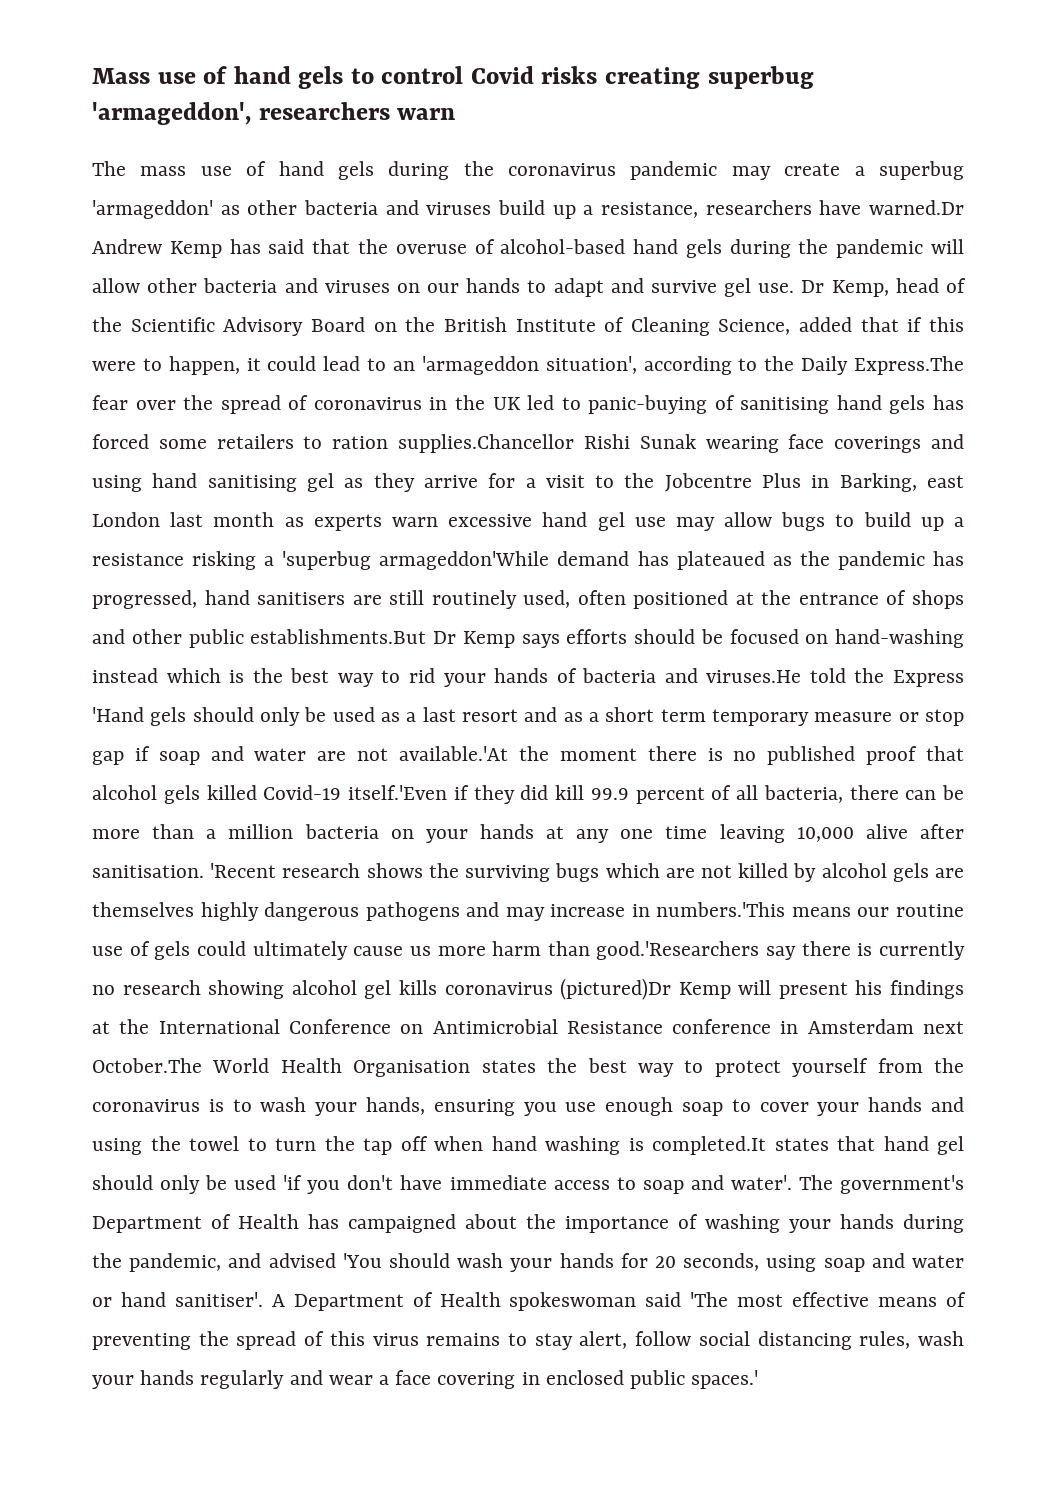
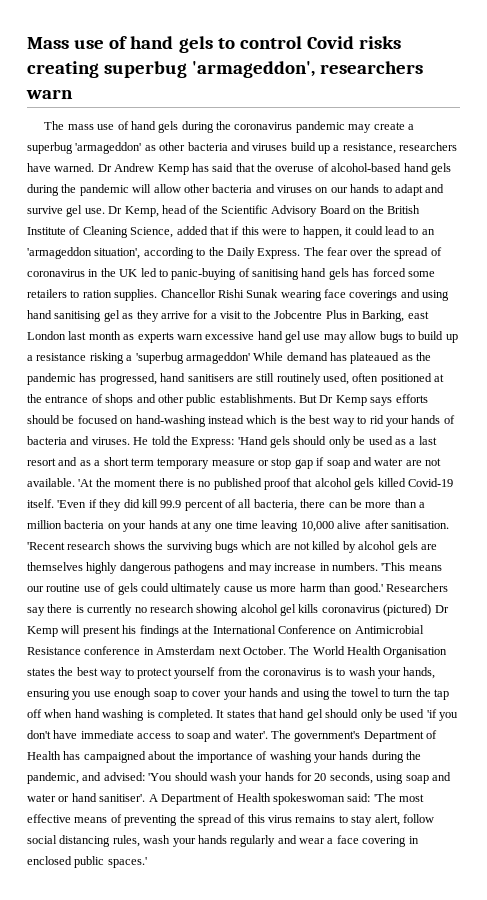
- The mass use of hand gels during the coronavirus pandemic may create a superbug 'armageddon' as other bacteria and viruses build up a resistance, researchers have warned.Dr Andrew Kemp has said that the overuse of alcohol-based hand gels during the pandemic will allow other bacteria and viruses on our hands to adapt and survive gel use.
+ The mass use of hand gels during the coronavirus pandemic may create a superbug 'armageddon' as other bacteria and viruses build up a resistance, researchers have warned. Dr Andrew Kemp has said that the overuse of alcohol-based hand gels during the pandemic will allow other bacteria and viruses on our hands to adapt and survive gel use.
- Dr Kemp, head of the Scientific Advisory Board on the British Institute of Cleaning Science, added that if this were to happen, it could lead to an 'armageddon situation', according to the Daily Express.The fear over the spread of coronavirus in the UK led to panic-buying of sanitising hand gels has forced some retailers to ration supplies.Chancellor Rishi Sunak wearing face coverings and using hand sanitising gel as they arrive for a visit to the Jobcentre Plus in Barking, east London last month as experts warn excessive hand gel use may allow bugs to build up a resistance risking a 'superbug armageddon'While demand has plateaued as the pandemic has progressed, hand sanitisers are still routinely used, often positioned at the entrance of shops and other public establishments.But Dr Kemp says efforts should be focused on hand-washing instead which is the best way to rid your hands of bacteria and viruses.He told the Express 'Hand gels should only be used as a last resort and as a short term temporary measure or stop gap if soap and water are not available.'At the moment there is no published proof that alcohol gels killed Covid-19 itself.'Even if they did kill 99.9 percent of all bacteria, there can be more than a million bacteria on your hands at any one time leaving 10,000 alive after sanitisation.
+ Dr Kemp, head of the Scientific Advisory Board on the British Institute of Cleaning Science, added that if this were to happen, it could lead to an 'armageddon situation', according to the Daily Express. The fear over the spread of coronavirus in the UK led to panic-buying of sanitising hand gels has forced some retailers to ration supplies. Chancellor Rishi Sunak wearing face coverings and using hand sanitising gel as they arrive for a visit to the Jobcentre Plus in Barking, east London last month as experts warn excessive hand gel use may allow bugs to build up a resistance risking a 'superbug armageddon' While demand has plateaued as the pandemic has progressed, hand sanitisers are still routinely used, often positioned at the entrance of shops and other public establishments. But Dr Kemp says efforts should be focused on hand-washing instead which is the best way to rid your hands of bacteria and viruses. He told the Express: 'Hand gels should only be used as a last resort and as a short term temporary measure or stop gap if soap and water are not available. 'At the moment there is no published proof that alcohol gels killed Covid-19 itself. 'Even if they did kill 99.9 percent of all bacteria, there can be more than a million bacteria on your hands at any one time leaving 10,000 alive after sanitisation.
- 'Recent research shows the surviving bugs which are not killed by alcohol gels are themselves highly dangerous pathogens and may increase in numbers.'This means our routine use of gels could ultimately cause us more harm than good.'Researchers say there is currently no research showing alcohol gel kills coronavirus (pictured)Dr Kemp will present his findings at the International Conference on Antimicrobial Resistance conference in Amsterdam next October.The World Health Organisation states the best way to protect yourself from the coronavirus is to wash your hands, ensuring you use enough soap to cover your hands and using the towel to turn the tap off when hand washing is completed.It states that hand gel should only be used 'if you don't have immediate access to soap and water'.
+ 'Recent research shows the surviving bugs which are not killed by alcohol gels are themselves highly dangerous pathogens and may increase in numbers. 'This means our routine use of gels could ultimately cause us more harm than good.' Researchers say there is currently no research showing alcohol gel kills coronavirus (pictured) Dr Kemp will present his findings at the International Conference on Antimicrobial Resistance conference in Amsterdam next October. The World Health Organisation states the best way to protect yourself from the coronavirus is to wash your hands, ensuring you use enough soap to cover your hands and using the towel to turn the tap off when hand washing is completed. It states that hand gel should only be used 'if you don't have immediate access to soap and water'.
- The government's Department of Health has campaigned about the importance of washing your hands during the pandemic, and advised 'You should wash your hands for 20 seconds, using soap and water or hand sanitiser'.
+ The government's Department of Health has campaigned about the importance of washing your hands during the pandemic, and advised: 'You should wash your hands for 20 seconds, using soap and water or hand sanitiser'.
- A Department of Health spokeswoman said 'The most effective means of preventing the spread of this virus remains to stay alert, follow social distancing rules, wash your hands regularly and wear a face covering in enclosed public spaces.'
+ A Department of Health spokeswoman said: 'The most effective means of preventing the spread of this virus remains to stay alert, follow social distancing rules, wash your hands regularly and wear a face covering in enclosed public spaces.'

